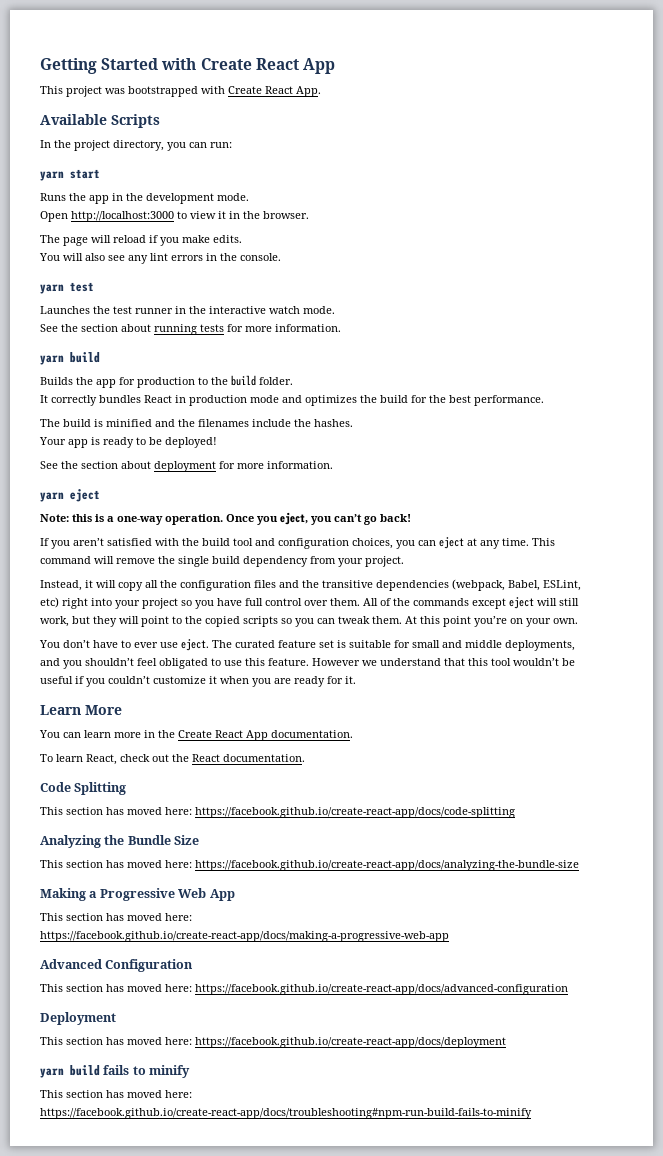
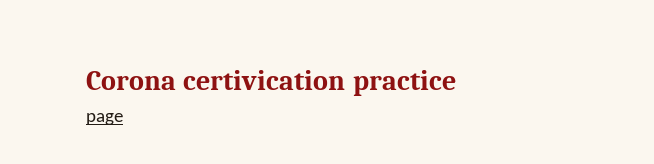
- Getting Started with Create React App
- This project was bootstrapped with Create React App.
- Available Scripts
- In the project directory, you can run:
- yarn start
- Runs the app in the development mode.
- Open http://localhost:3000 to view it in the browser.
- The page will reload if you make edits.
- You will also see any lint errors in the console.
- yarn test
- Launches the test runner in the interactive watch mode.
- See the section about running tests for more information.
- yarn build
- Builds the app for production to the build folder.
- It correctly bundles React in production mode and optimizes the build for the best performance.
- The build is minified and the filenames include the hashes.
- Your app is ready to be deployed!
- See the section about deployment for more information.
- yarn eject
- Note: this is a one-way operation. Once you eject, you can’t go back!
- If you aren’t satisfied with the build tool and configuration choices, you can eject at any time. This command will remove the single build dependency from your project.
- Instead, it will copy all the configuration files and the transitive dependencies (webpack, Babel, ESLint, etc) right into your project so you have full control over them. All of the commands except eject will still work, but they will point to the copied scripts so you can tweak them. At this point you’re on your own.
- You don’t have to ever use eject. The curated feature set is suitable for small and middle deployments, and you shouldn’t feel obligated to use this feature. However we understand that this tool wouldn’t be useful if you couldn’t customize it when you are ready for it.
- Learn More
- You can learn more in the Create React App documentation.
- To learn React, check out the React documentation.
- Code Splitting
- This section has moved here: https://facebook.github.io/create-react-app/docs/code-splitting
- Analyzing the Bundle Size
- This section has moved here: https://facebook.github.io/create-react-app/docs/analyzing-the-bundle-size
- Making a Progressive Web App
- This section has moved here: https://facebook.github.io/create-react-app/docs/making-a-progressive-web-app
- Advanced Configuration
- This section has moved here: https://facebook.github.io/create-react-app/docs/advanced-configuration
- Deployment
- This section has moved here: https://facebook.github.io/create-react-app/docs/deployment
- yarn build fails to minify
- This section has moved here: https://facebook.github.io/create-react-app/docs/troubleshooting#npm-run-build-fails-to-minify
+ Corona certivication practice
+ page

